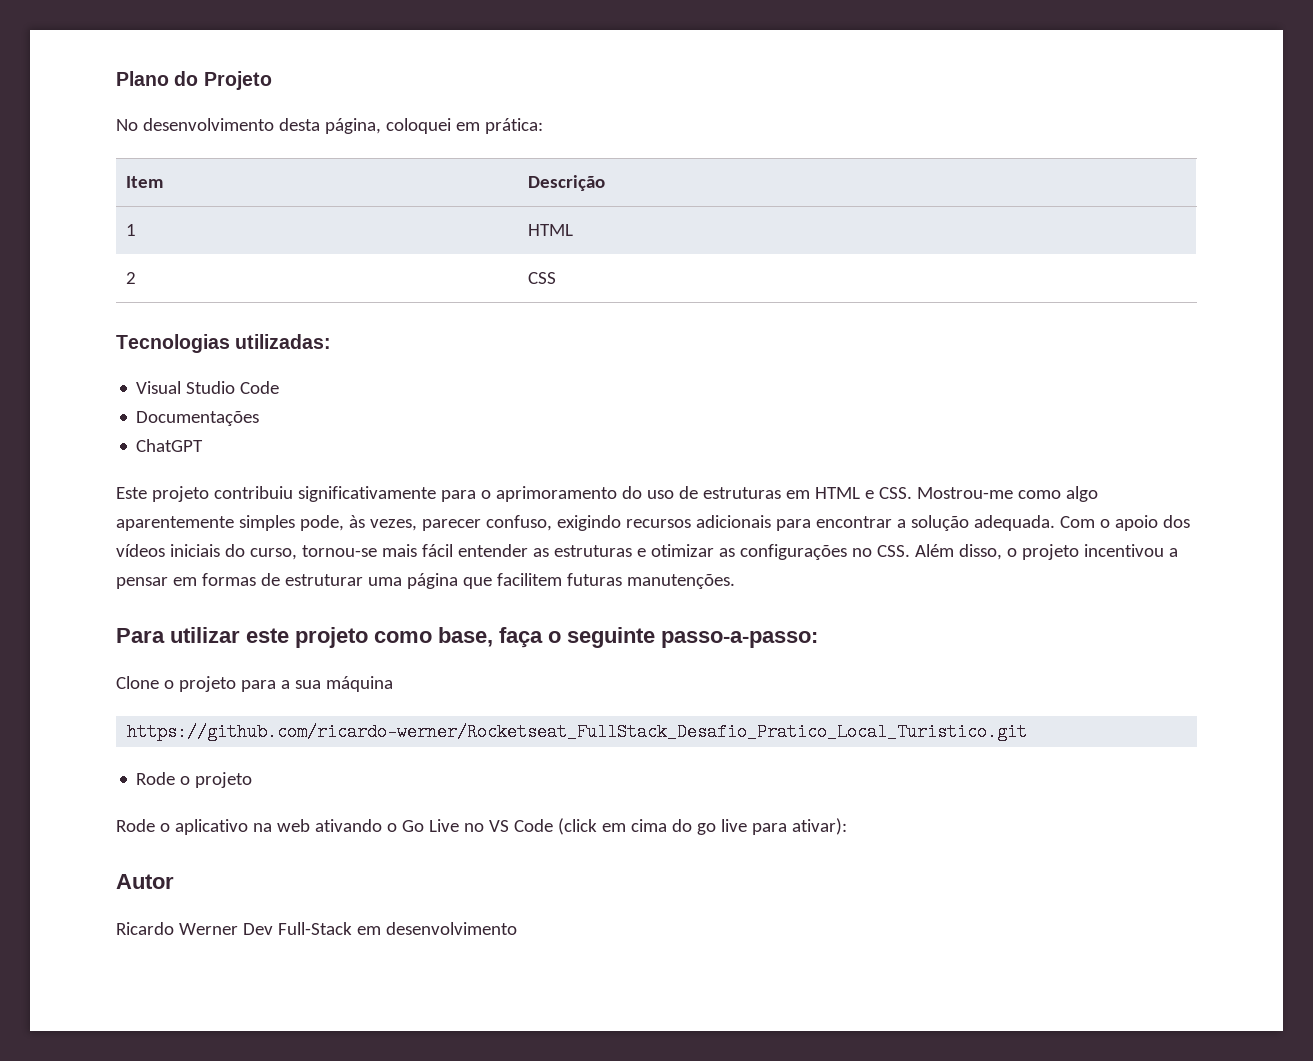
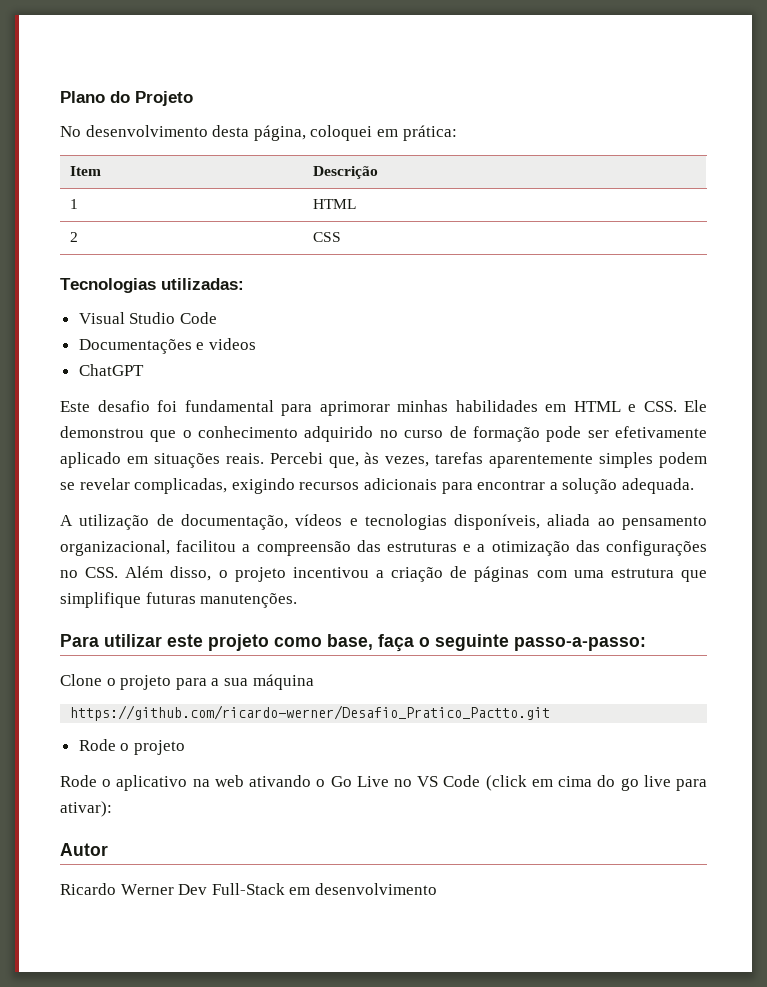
- Documentações
+ Documentações e videos
- Este projeto contribuiu significativamente para o aprimoramento do uso de estruturas em HTML e CSS. Mostrou-me como algo aparentemente simples pode, às vezes, parecer confuso, exigindo recursos adicionais para encontrar a solução adequada. Com o apoio dos vídeos iniciais do curso, tornou-se mais fácil entender as estruturas e otimizar as configurações no CSS. Além disso, o projeto incentivou a pensar em formas de estruturar uma página que facilitem futuras manutenções.
+ Este desafio foi fundamental para aprimorar minhas habilidades em HTML e CSS. Ele demonstrou que o conhecimento adquirido no curso de formação pode ser efetivamente aplicado em situações reais. Percebi que, às vezes, tarefas aparentemente simples podem se revelar complicadas, exigindo recursos adicionais para encontrar a solução adequada.
+ A utilização de documentação, vídeos e tecnologias disponíveis, aliada ao pensamento organizacional, facilitou a compreensão das estruturas e a otimização das configurações no CSS. Além disso, o projeto incentivou a criação de páginas com uma estrutura que simplifique futuras manutenções.
- https://github.com/ricardo-werner/Rocketseat_FullStack_Desafio_Pratico_Local_Turistico.git
+ https://github.com/ricardo-werner/Desafio_Pratico_Pactto.git

